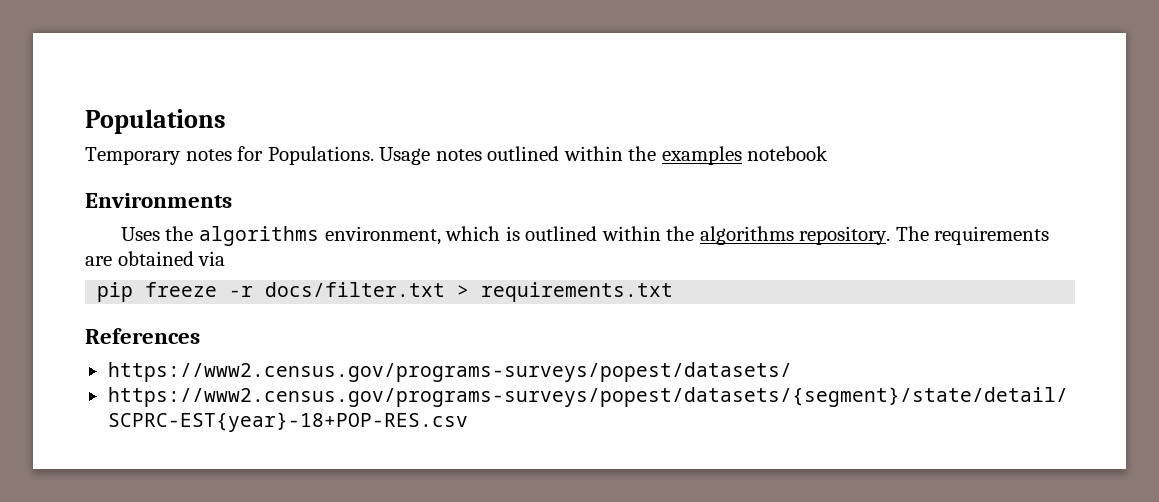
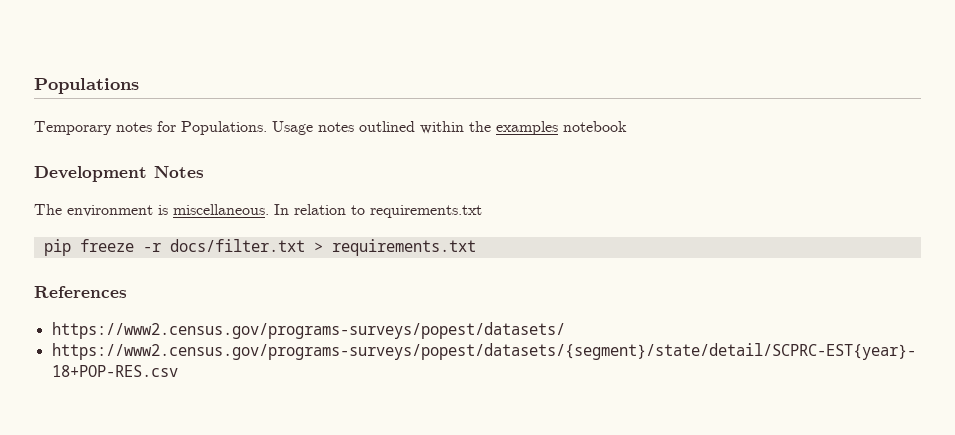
- Environments
- Uses the algorithms environment, which is outlined within the algorithms repository. The requirements are obtained via
+ Development Notes
+ The environment is miscellaneous. In relation to requirements.txt

